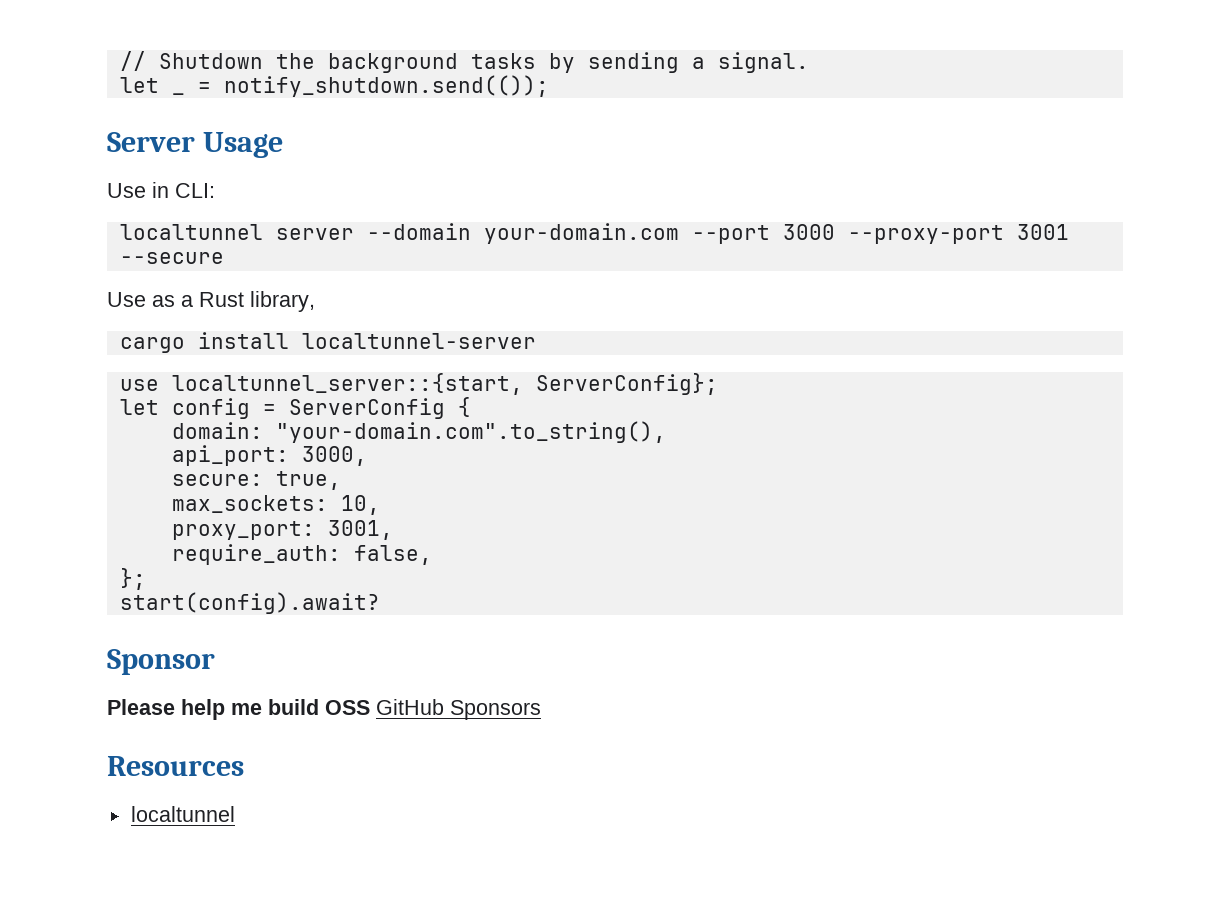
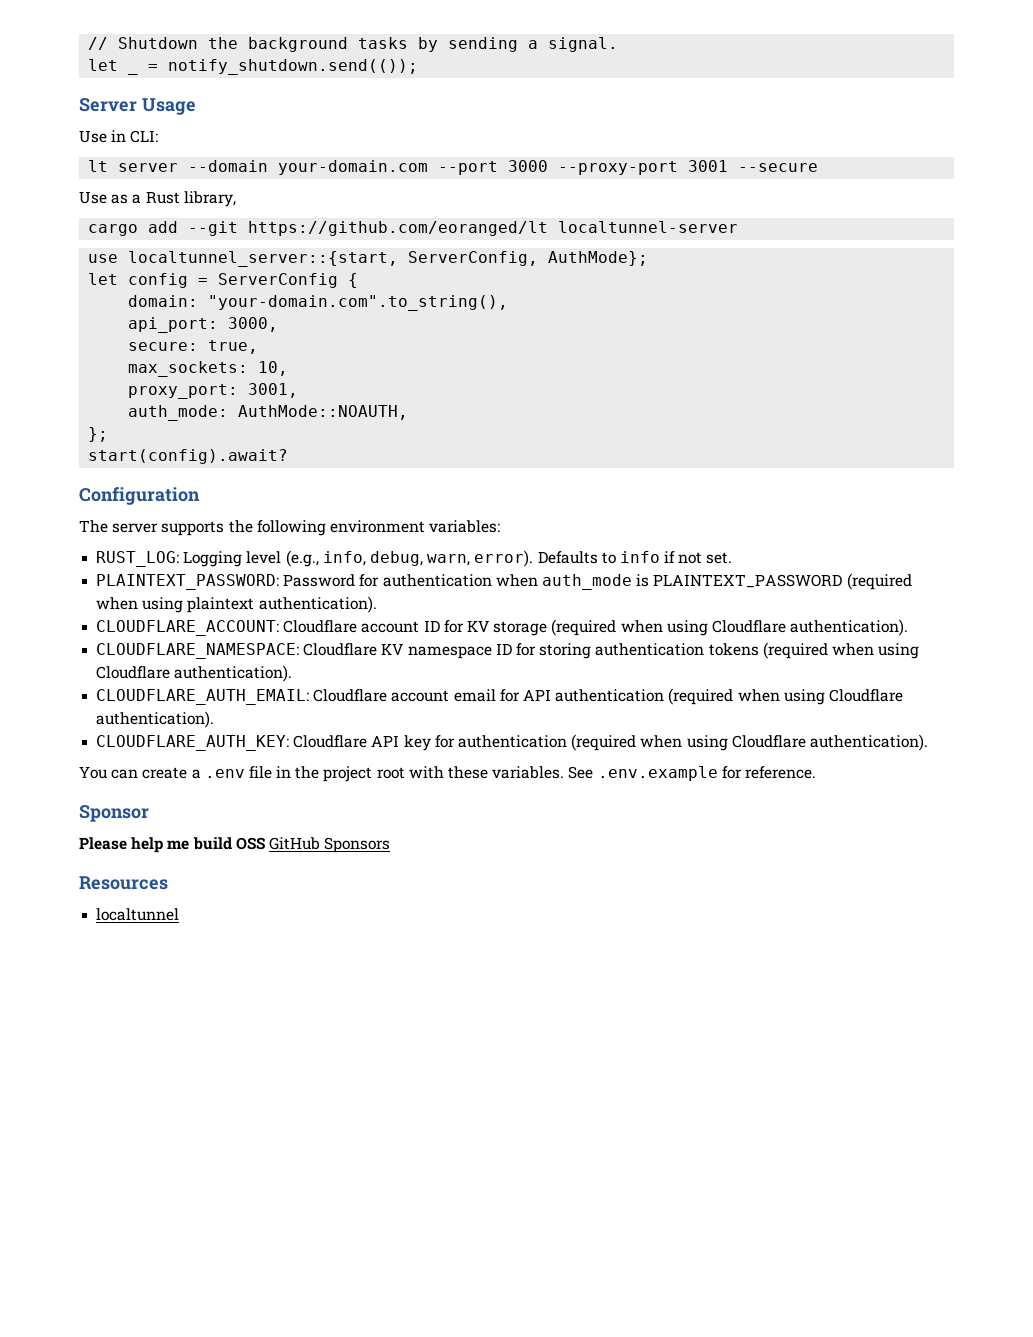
- localtunnel server --domain your-domain.com --port 3000 --proxy-port 3001 --secure
+ lt server --domain your-domain.com --port 3000 --proxy-port 3001 --secure
- cargo install localtunnel-server
+ cargo add --git https://github.com/eoranged/lt localtunnel-server
- use localtunnel_server::{start, ServerConfig};
+ use localtunnel_server::{start, ServerConfig, AuthMode};
- require_auth: false,
+ auth_mode: AuthMode::NOAUTH,
+ Configuration
+ The server supports the following environment variables:
+ RUST_LOG: Logging level (e.g., info, debug, warn, error). Defaults to info if not set.
+ PLAINTEXT_PASSWORD: Password for authentication when auth_mode is PLAINTEXT_PASSWORD (required when using plaintext authentication).
+ CLOUDFLARE_ACCOUNT: Cloudflare account ID for KV storage (required when using Cloudflare authentication).
+ CLOUDFLARE_NAMESPACE: Cloudflare KV namespace ID for storing authentication tokens (required when using Cloudflare authentication).
+ CLOUDFLARE_AUTH_EMAIL: Cloudflare account email for API authentication (required when using Cloudflare authentication).
+ CLOUDFLARE_AUTH_KEY: Cloudflare API key for authentication (required when using Cloudflare authentication).
+ You can create a .env file in the project root with these variables. See .env.example for reference.

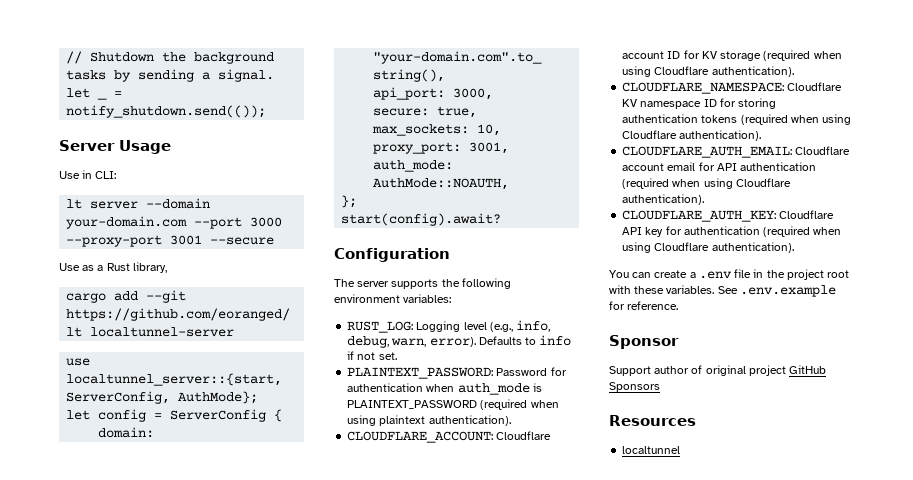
- Please help me build OSS GitHub Sponsors
+ Support author of original project GitHub Sponsors

